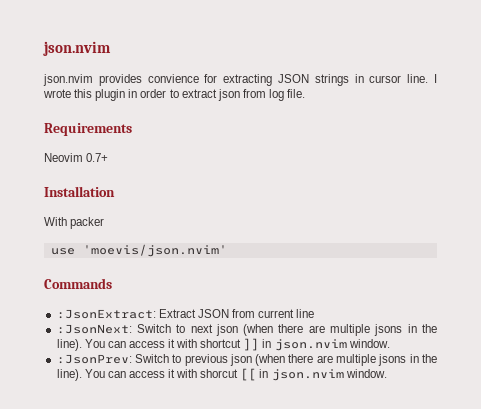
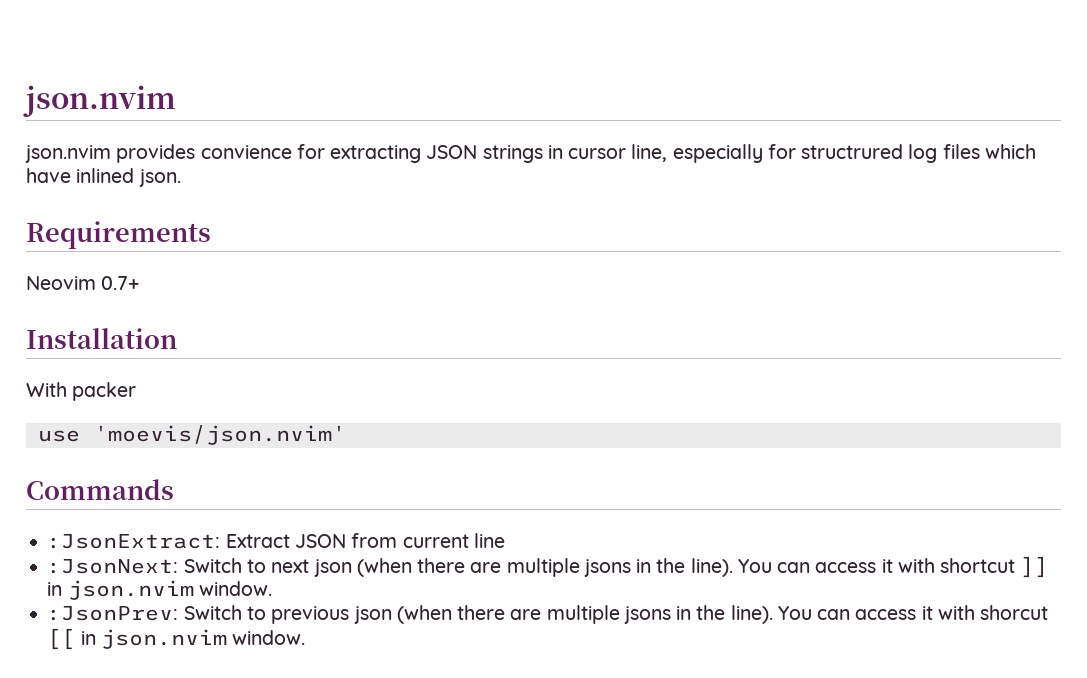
- json.nvim provides convience for extracting JSON strings in cursor line. I wrote this plugin in order to extract json from log file.
+ json.nvim provides convience for extracting JSON strings in cursor line, especially for structrured log files which have inlined json.

